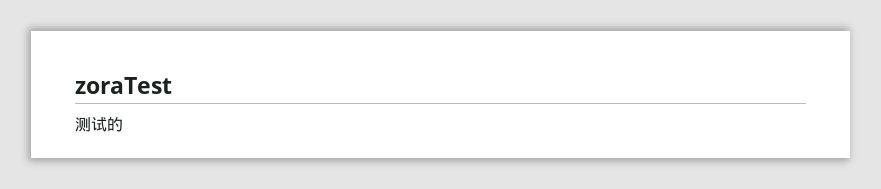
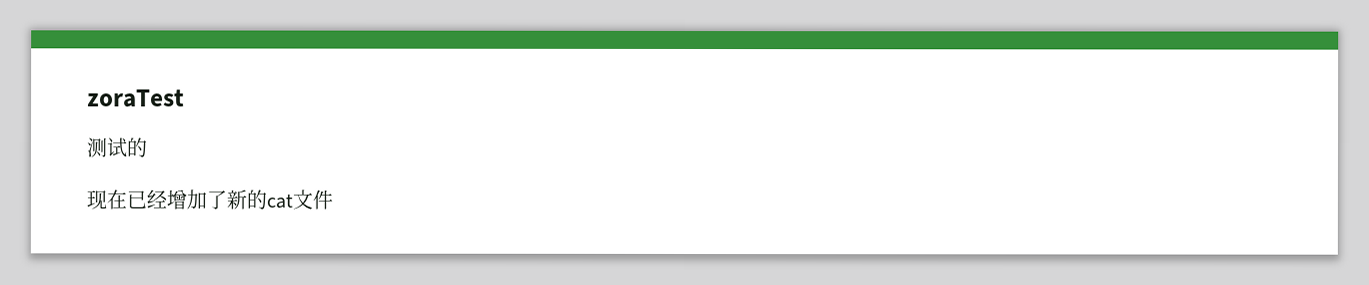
+ 现在已经增加了新的cat文件

